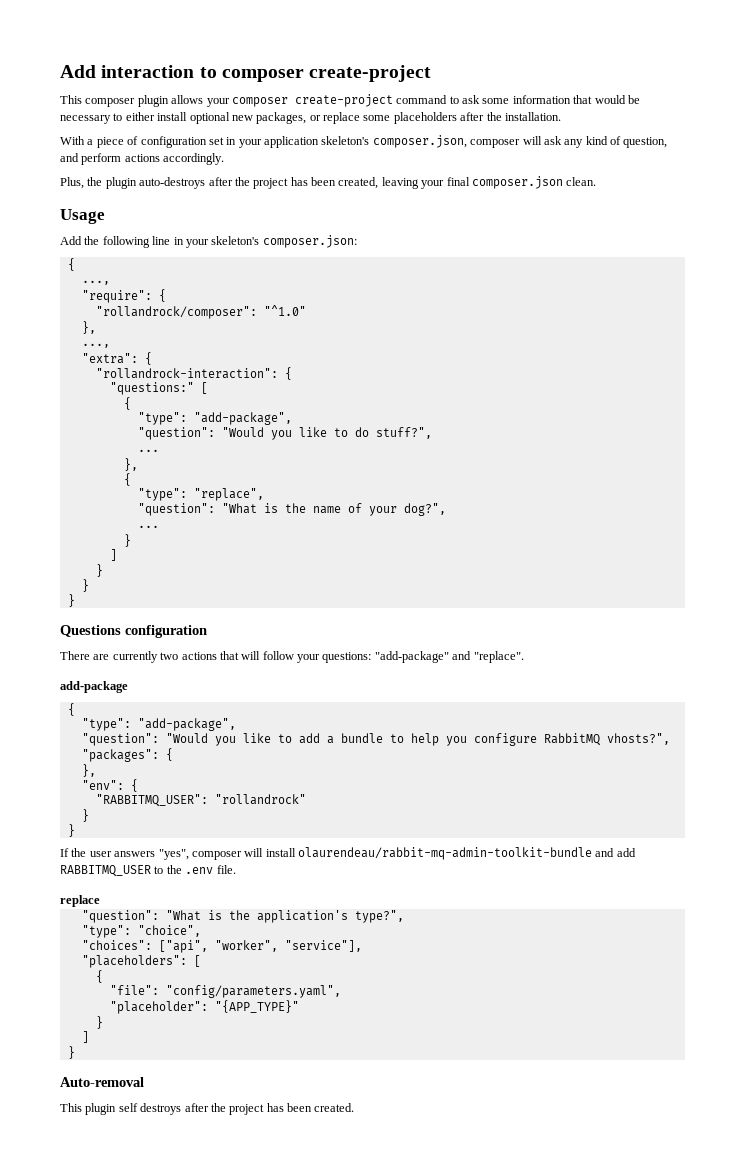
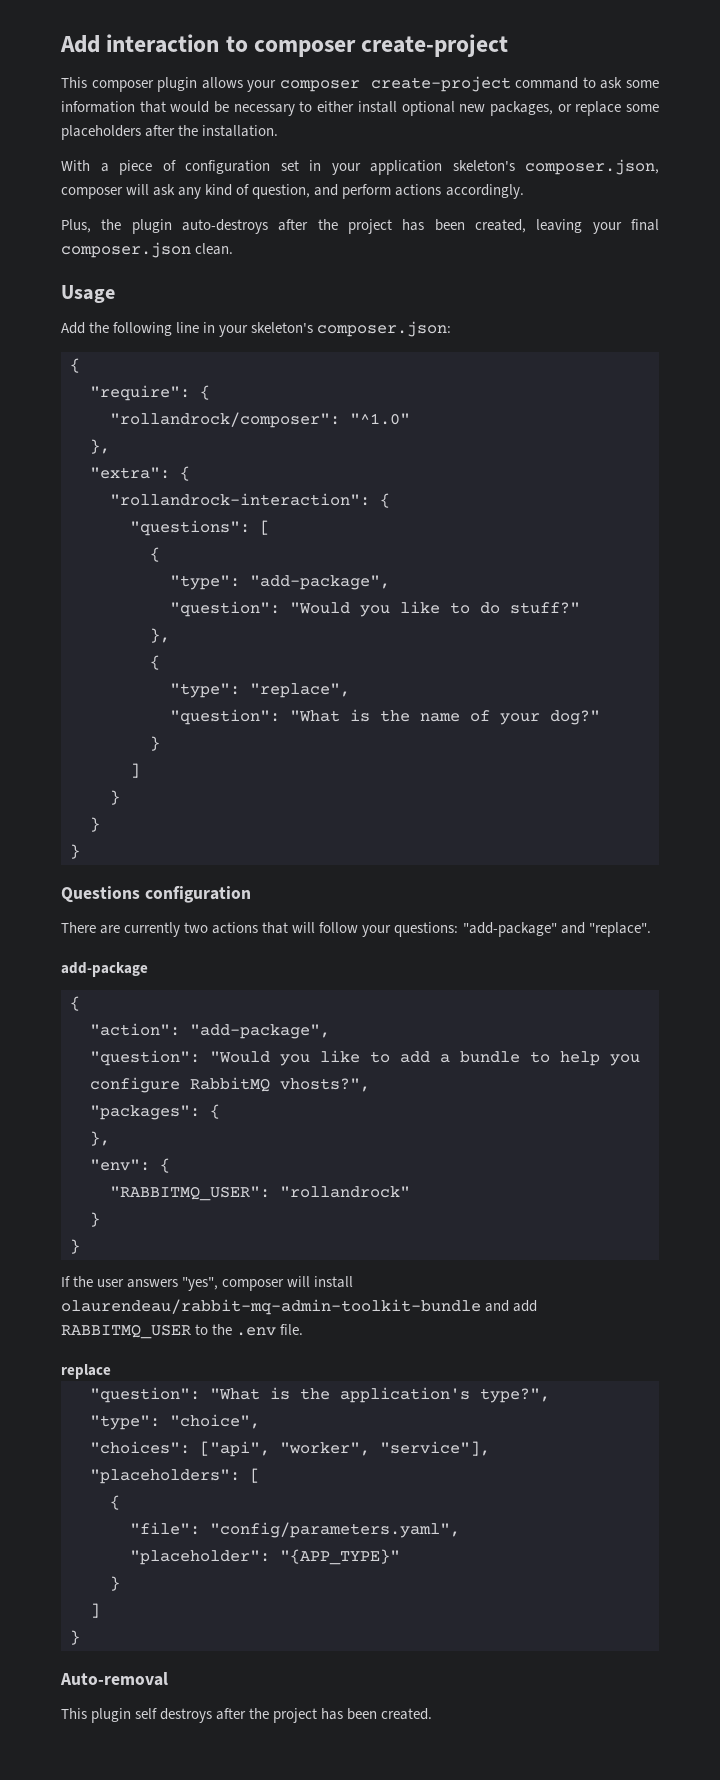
  Add the following line in your skeleton's composer.json:
  {
- ...,
  "rollandrock/composer": "^1.0"
  },
- ...,
- "questions:" [
+ "questions": [
- "question": "Would you like to do stuff?",
- ...
+ "question": "Would you like to do stuff?"
- "question": "What is the name of your dog?",
- ...
+ "question": "What is the name of your dog?"
  add-package
  {
- "type": "add-package",
+ "action": "add-package",

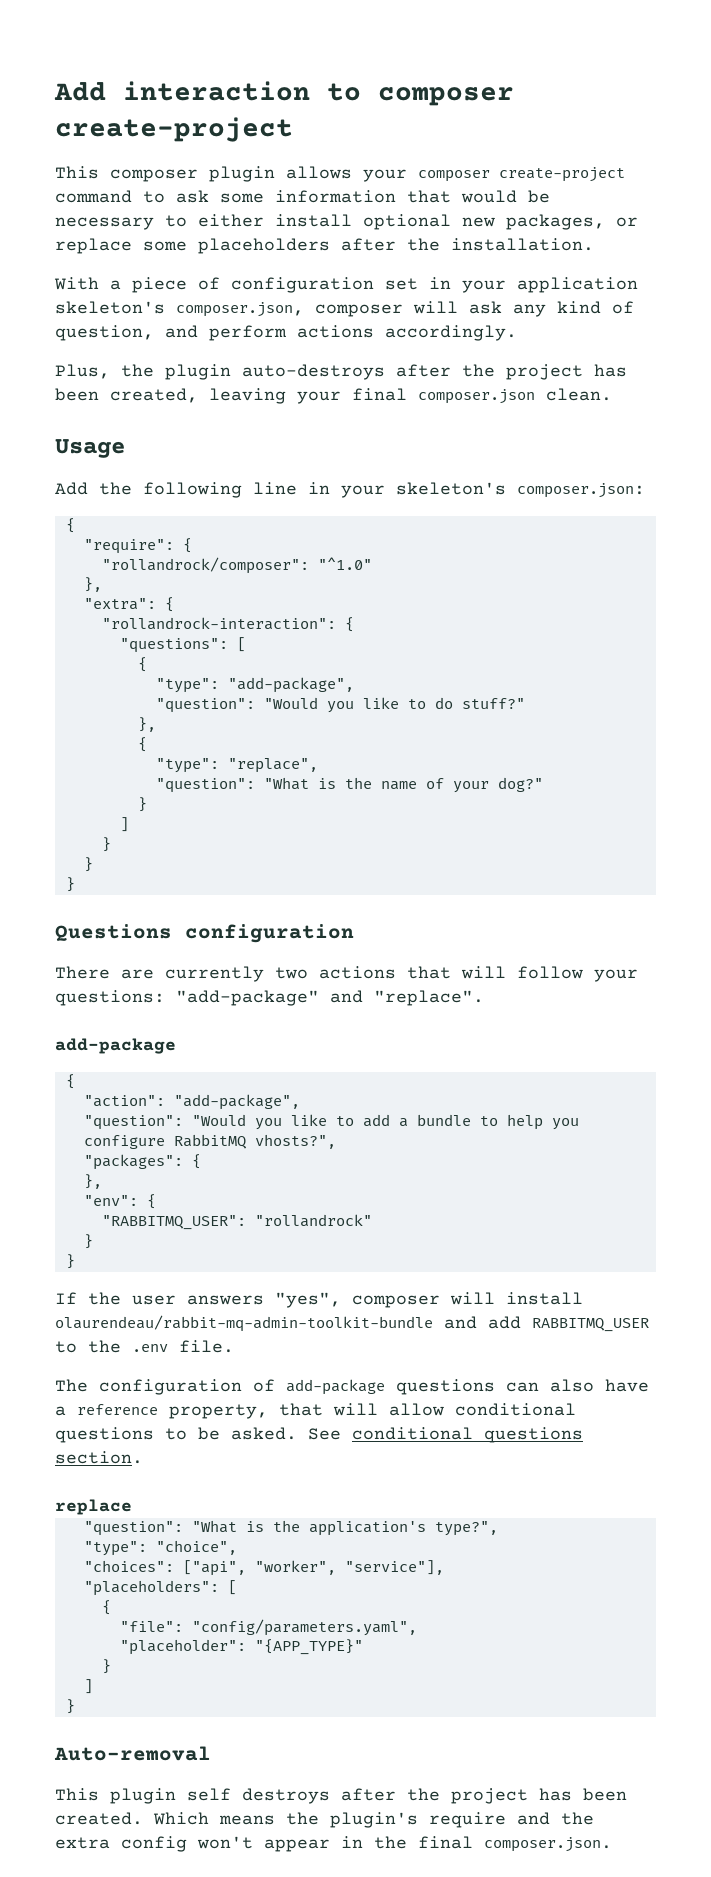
+ The configuration of add-package questions can also have a reference property, that will allow conditional questions to be asked. See conditional questions section.
+ Which means the plugin's require and the extra config won't appear in the final composer.json.

